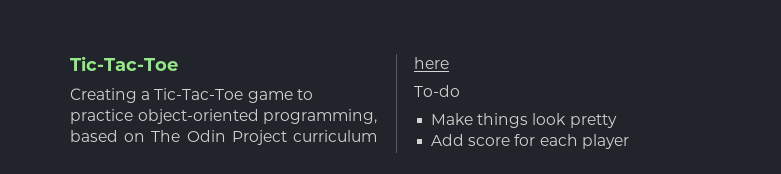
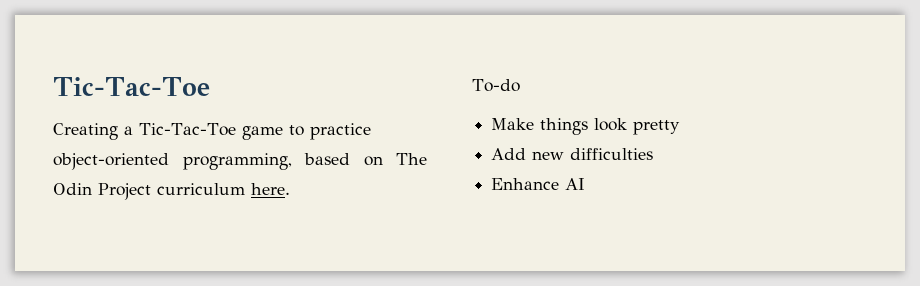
- Creating a Tic-Tac-Toe game to practice object-oriented programming, based on The Odin Project curriculum here
+ Creating a Tic-Tac-Toe game to practice object-oriented programming, based on The Odin Project curriculum here.
- Add score for each player
+ Add new difficulties
+ Enhance AI

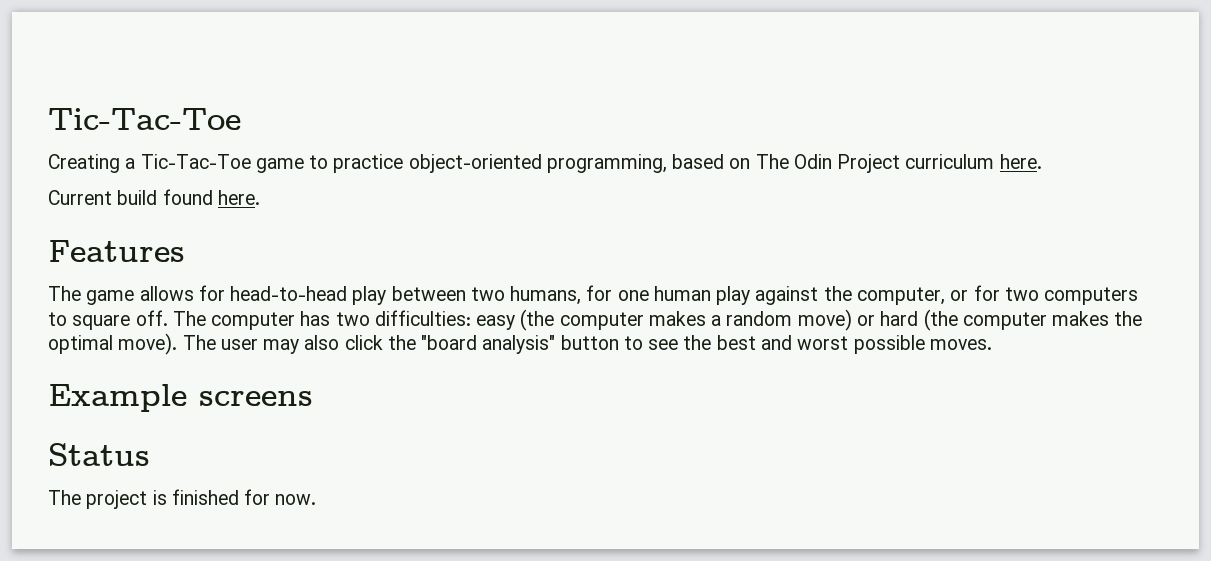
- To-do
- Make things look pretty
- Add new difficulties
- Enhance AI
+ Current build found here.
+ Features
+ The game allows for head-to-head play between two humans, for one human play against the computer, or for two computers to square off. The computer has two difficulties: easy (the computer makes a random move) or hard (the computer makes the optimal move). The user may also click the "board analysis" button to see the best and worst possible moves.
+ Example screens
+ Status
+ The project is finished for now.

